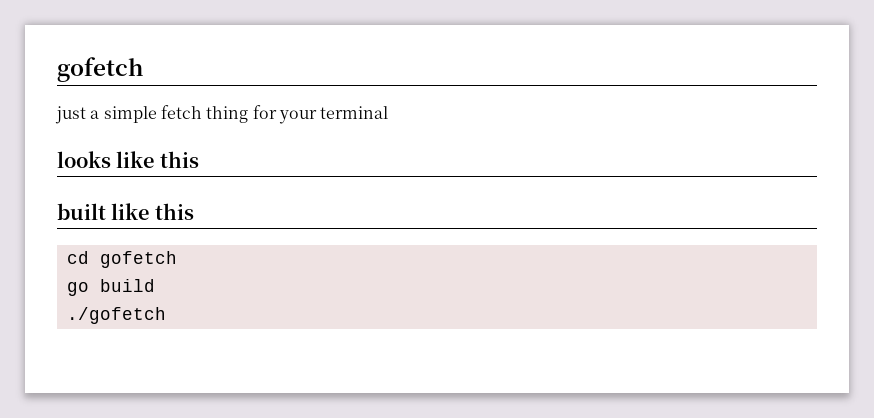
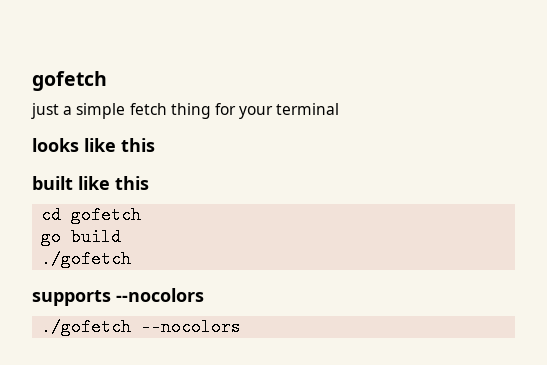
+ supports --nocolors
+ ./gofetch --nocolors

